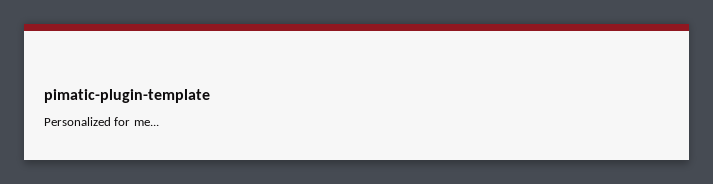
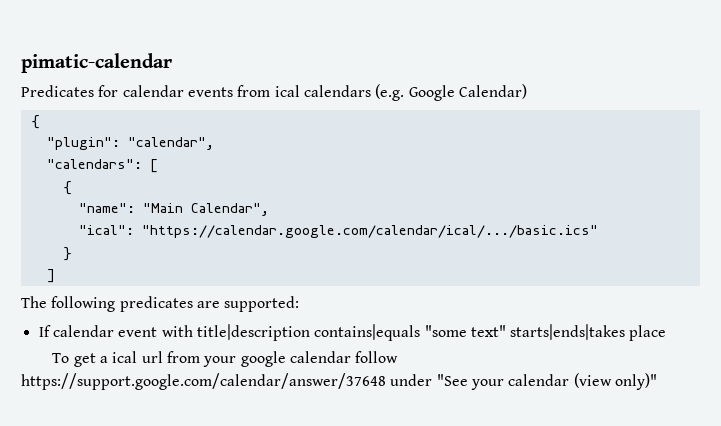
- pimatic-plugin-template
- Personalized for me...
+ pimatic-calendar
+ Predicates for calendar events from ical calendars (e.g. Google Calendar)
+ {
+ "plugin": "calendar",
+ "calendars": [
+ {
+ "name": "Main Calendar",
+ "ical": "https://calendar.google.com/calendar/ical/.../basic.ics"
+ }
+ ]
+ The following predicates are supported:
+ If calendar event with title|description contains|equals "some text" starts|ends|takes place
+ To get a ical url from your google calendar follow https://support.google.com/calendar/answer/37648 under "See your calendar (view only)"

